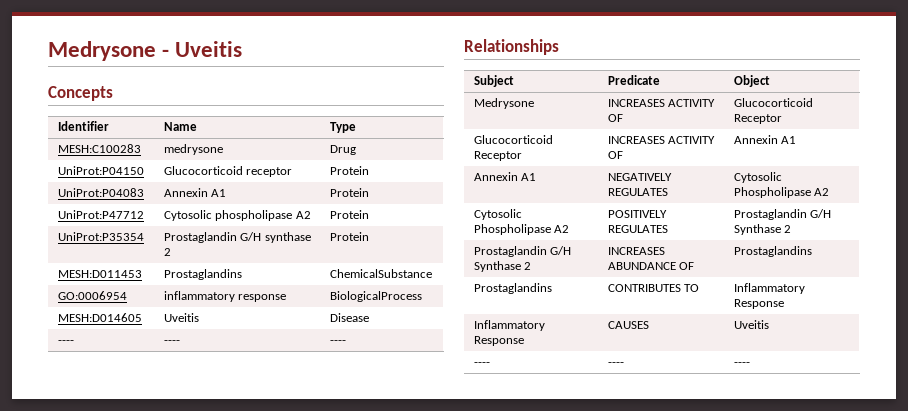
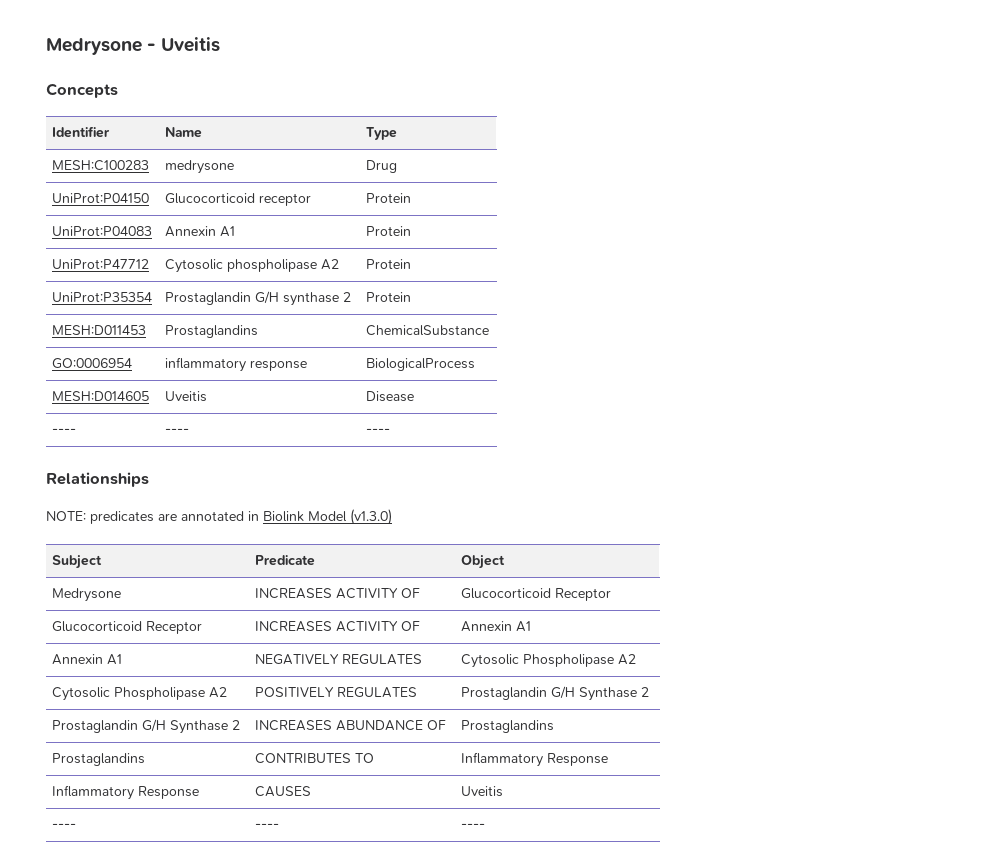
+ NOTE: predicates are annotated in Biolink Model (v1.3.0)

